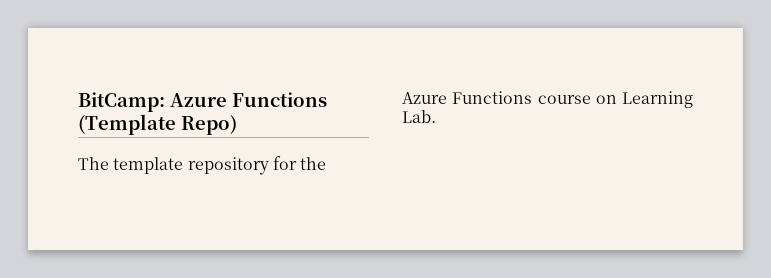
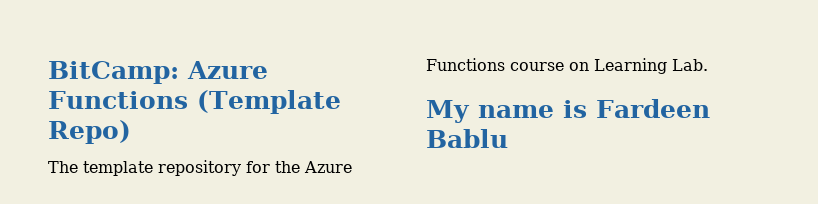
+ My name is Fardeen Bablu

